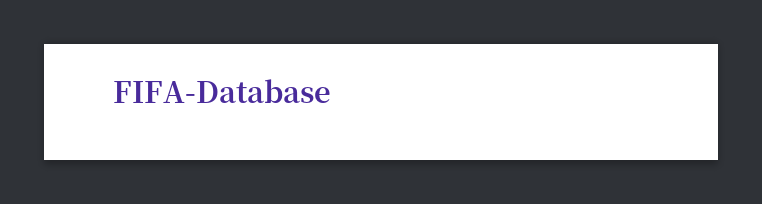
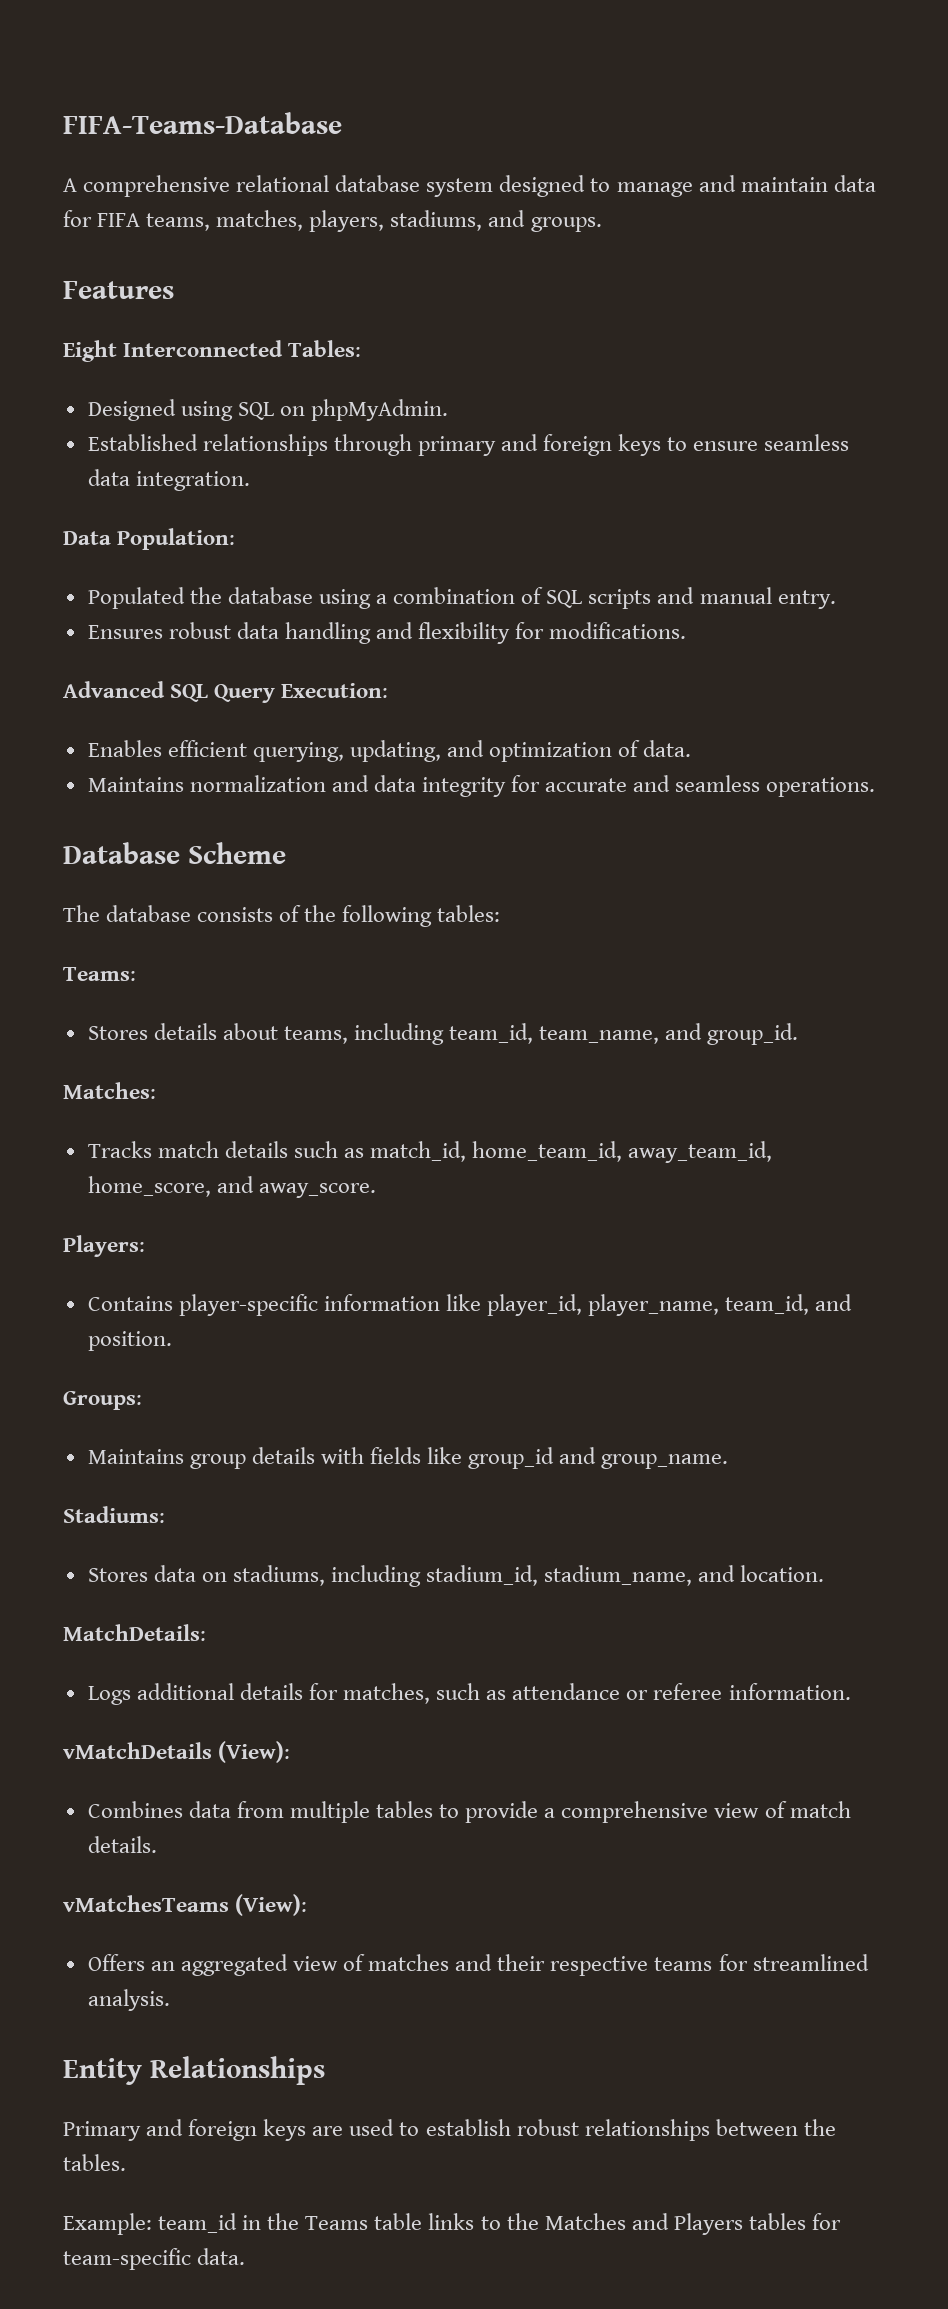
- FIFA-Database
+ FIFA-Teams-Database
+ A comprehensive relational database system designed to manage and maintain data for FIFA teams, matches, players, stadiums, and groups.
+ Features
+ Eight Interconnected Tables:
+ Designed using SQL on phpMyAdmin.
+ Established relationships through primary and foreign keys to ensure seamless data integration.
+ Data Population:
+ Populated the database using a combination of SQL scripts and manual entry.
+ Ensures robust data handling and flexibility for modifications.
+ Advanced SQL Query Execution:
+ Enables efficient querying, updating, and optimization of data.
+ Maintains normalization and data integrity for accurate and seamless operations.
+ Database Scheme
+ The database consists of the following tables:
+ Teams:
+ Stores details about teams, including team_id, team_name, and group_id.
+ Matches:
+ Tracks match details such as match_id, home_team_id, away_team_id, home_score, and away_score.
+ Players:
+ Contains player-specific information like player_id, player_name, team_id, and position.
+ Groups:
+ Maintains group details with fields like group_id and group_name.
+ Stadiums:
+ Stores data on stadiums, including stadium_id, stadium_name, and location.
+ MatchDetails:
+ Logs additional details for matches, such as attendance or referee information.
+ vMatchDetails (View):
+ Combines data from multiple tables to provide a comprehensive view of match details.
+ vMatchesTeams (View):
+ Offers an aggregated view of matches and their respective teams for streamlined analysis.
+ Entity Relationships
+ Primary and foreign keys are used to establish robust relationships between the tables.
+ Example: team_id in the Teams table links to the Matches and Players tables for team-specific data.

